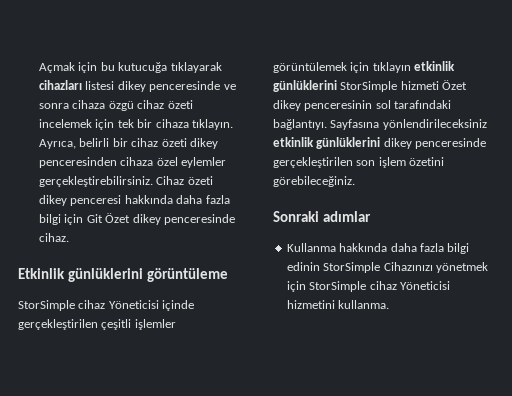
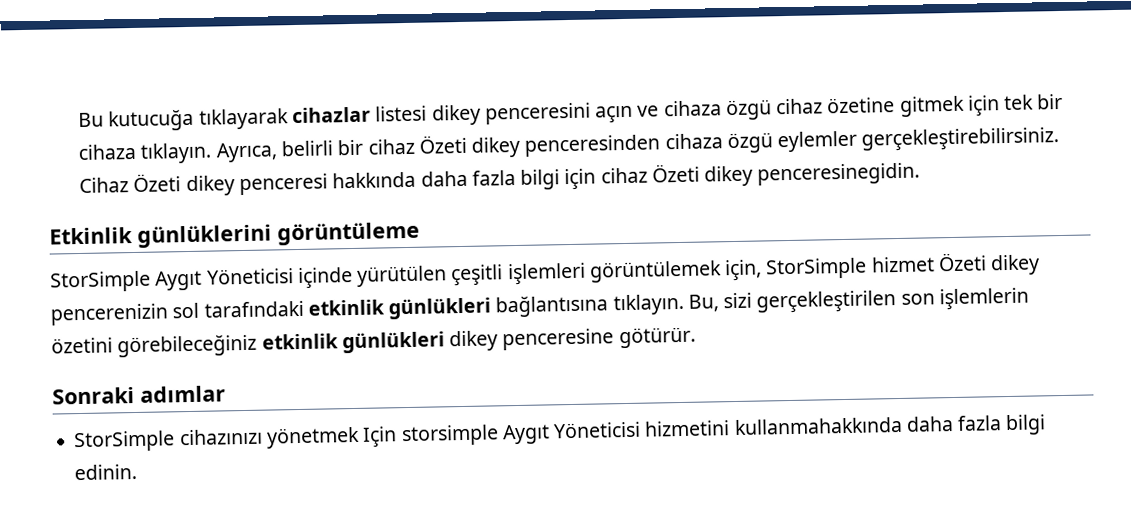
- Açmak için bu kutucuğa tıklayarak cihazları listesi dikey penceresinde ve sonra cihaza özgü cihaz özeti incelemek için tek bir cihaza tıklayın.
+ Bu kutucuğa tıklayarak cihazlar listesi dikey penceresini açın ve cihaza özgü cihaz özetine gitmek için tek bir cihaza tıklayın.
- Ayrıca, belirli bir cihaz özeti dikey penceresinden cihaza özel eylemler gerçekleştirebilirsiniz.
+ Ayrıca, belirli bir cihaz Özeti dikey penceresinden cihaza özgü eylemler gerçekleştirebilirsiniz.
- Cihaz özeti dikey penceresi hakkında daha fazla bilgi için Git Özet dikey penceresinde cihaz.
+ Cihaz Özeti dikey penceresi hakkında daha fazla bilgi için cihaz Özeti dikey penceresinegidin.
- StorSimple cihaz Yöneticisi içinde gerçekleştirilen çeşitli işlemler görüntülemek için tıklayın etkinlik günlüklerini StorSimple hizmeti Özet dikey penceresinin sol tarafındaki bağlantıyı. Sayfasına yönlendirileceksiniz etkinlik günlüklerini dikey penceresinde gerçekleştirilen son işlem özetini görebileceğiniz.
+ StorSimple Aygıt Yöneticisi içinde yürütülen çeşitli işlemleri görüntülemek için, StorSimple hizmet Özeti dikey pencerenizin sol tarafındaki etkinlik günlükleri bağlantısına tıklayın. Bu, sizi gerçekleştirilen son işlemlerin özetini görebileceğiniz etkinlik günlükleri dikey penceresine götürür.
  Sonraki adımlar
- Kullanma hakkında daha fazla bilgi edinin StorSimple Cihazınızı yönetmek için StorSimple cihaz Yöneticisi hizmetini kullanma.
+ StorSimple cihazınızı yönetmek Için storsimple Aygıt Yöneticisi hizmetini kullanmahakkında daha fazla bilgi edinin.

